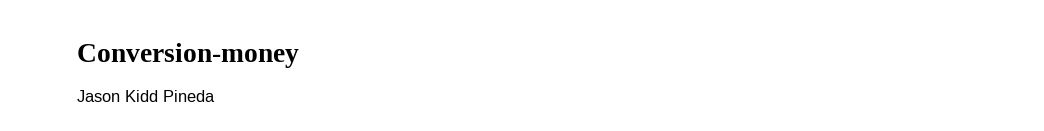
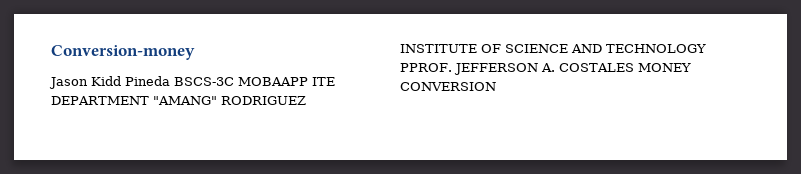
- Jason Kidd Pineda
+ Jason Kidd Pineda BSCS-3C MOBAAPP ITE DEPARTMENT "AMANG" RODRIGUEZ INSTITUTE OF SCIENCE AND TECHNOLOGY PPROF. JEFFERSON A. COSTALES MONEY CONVERSION

